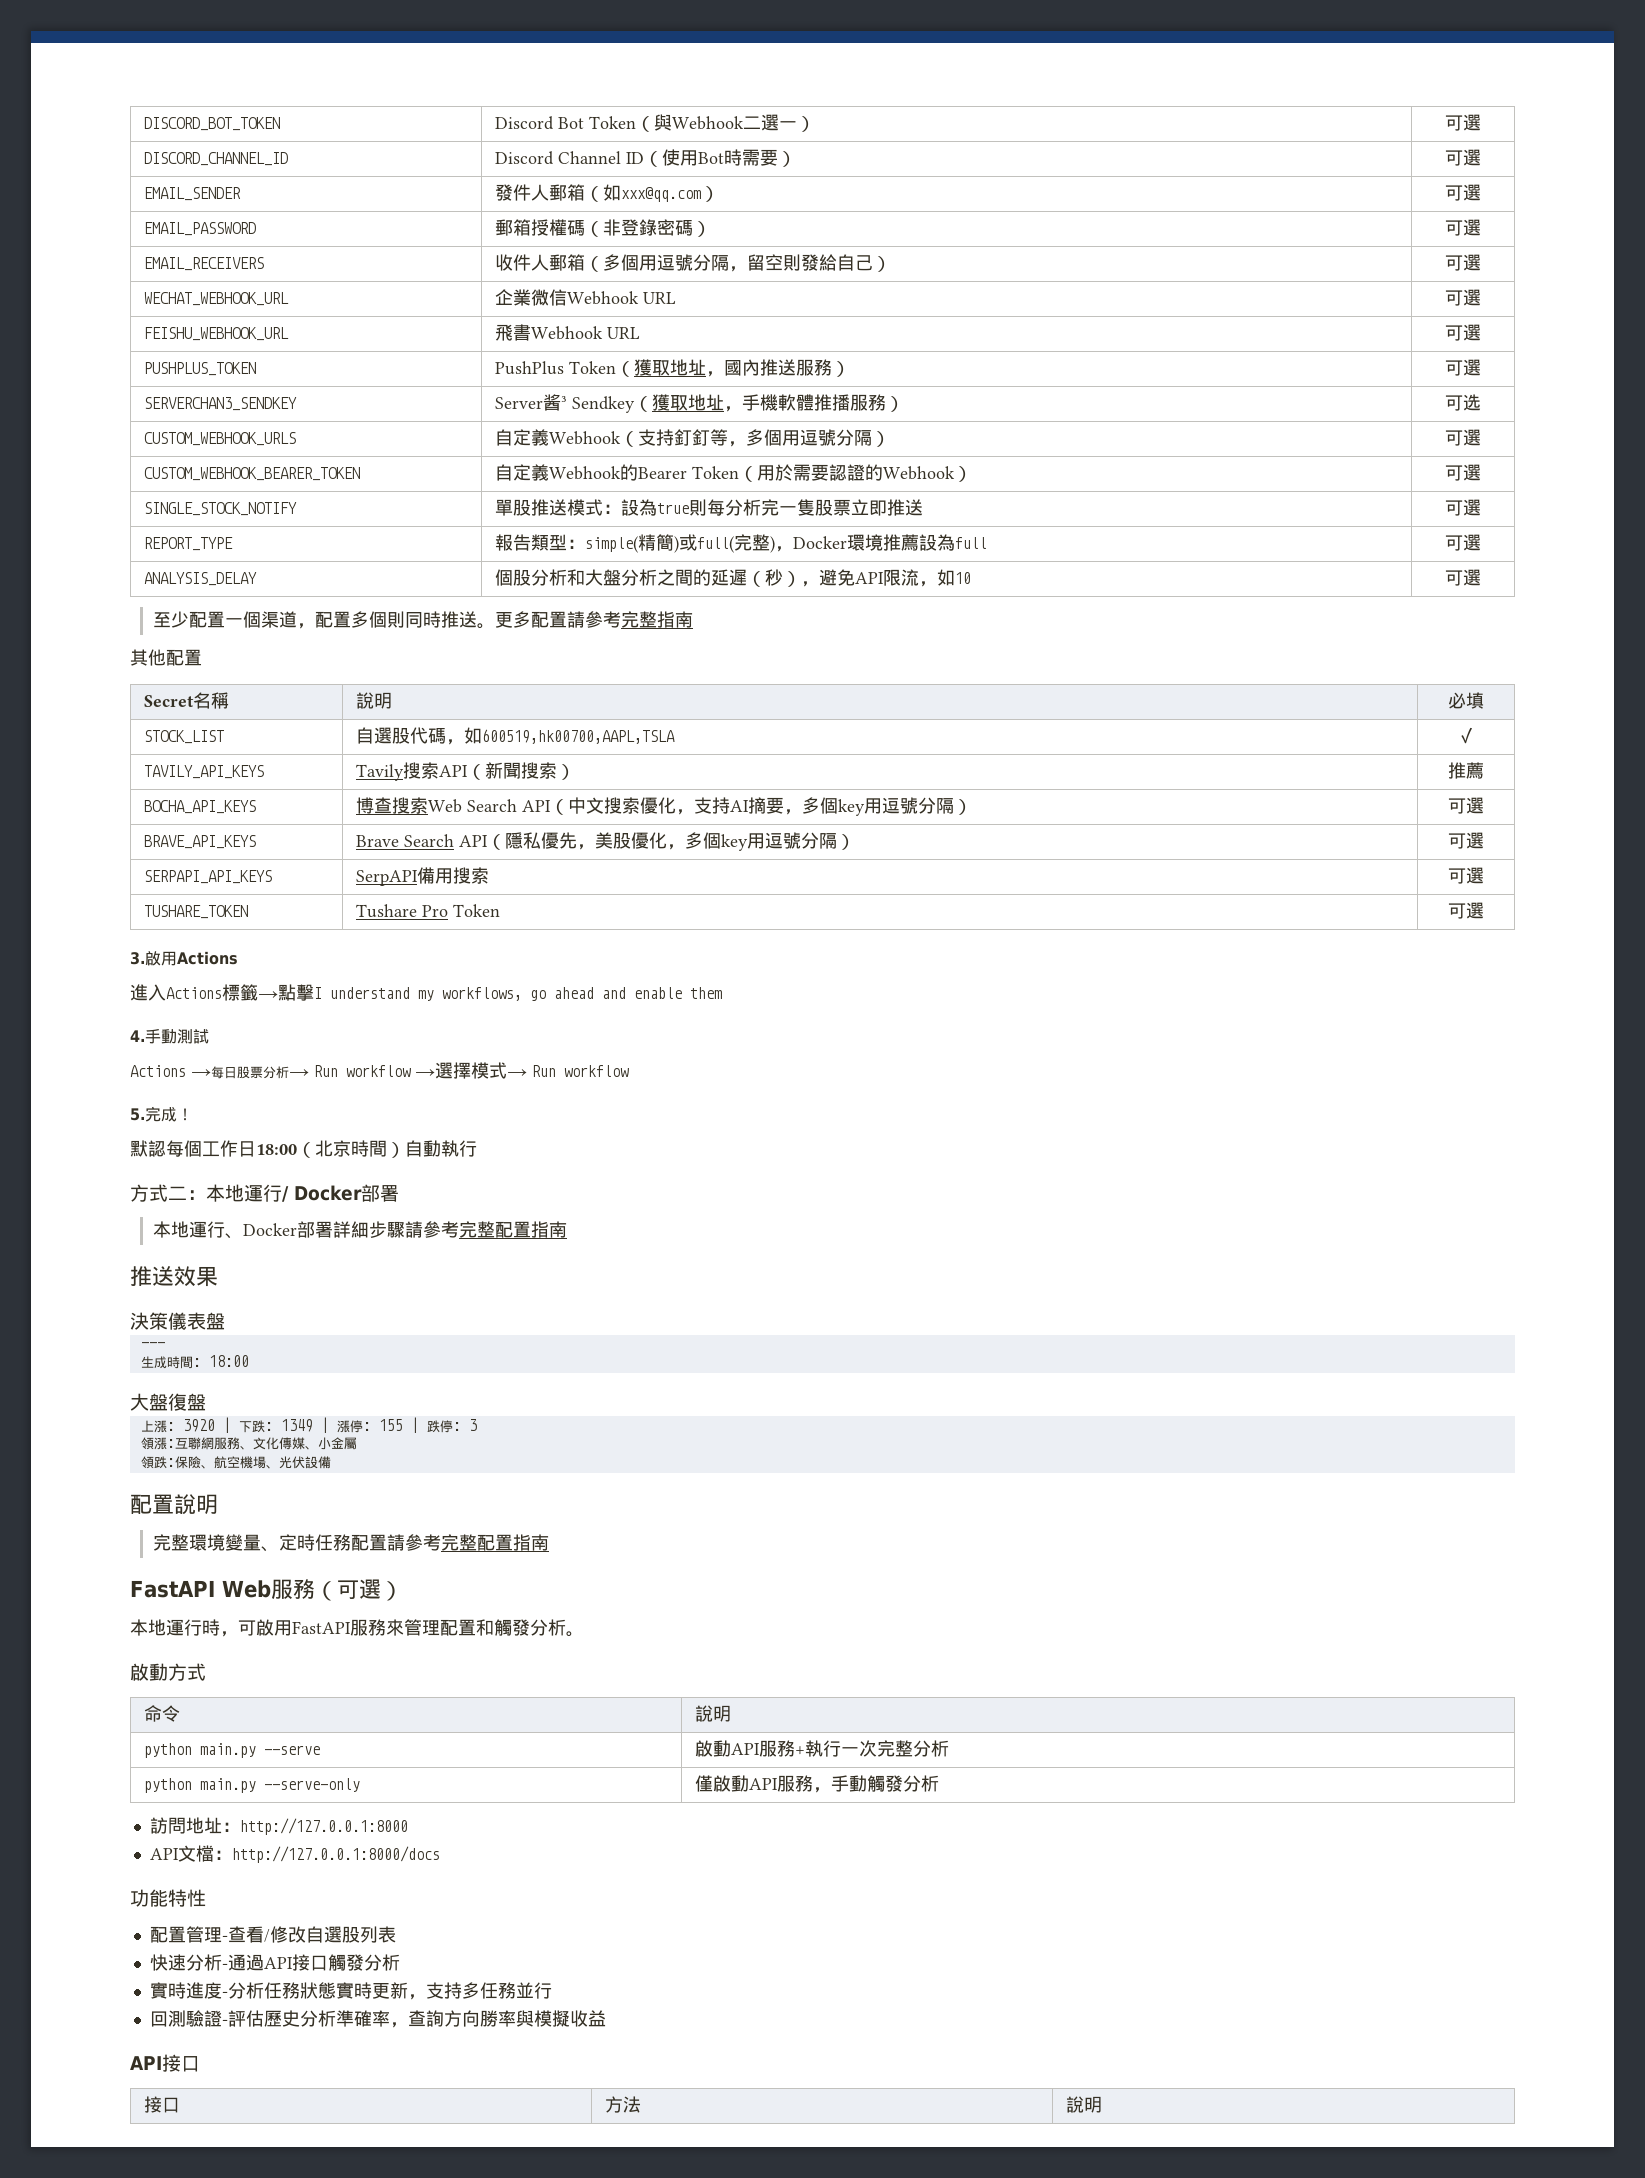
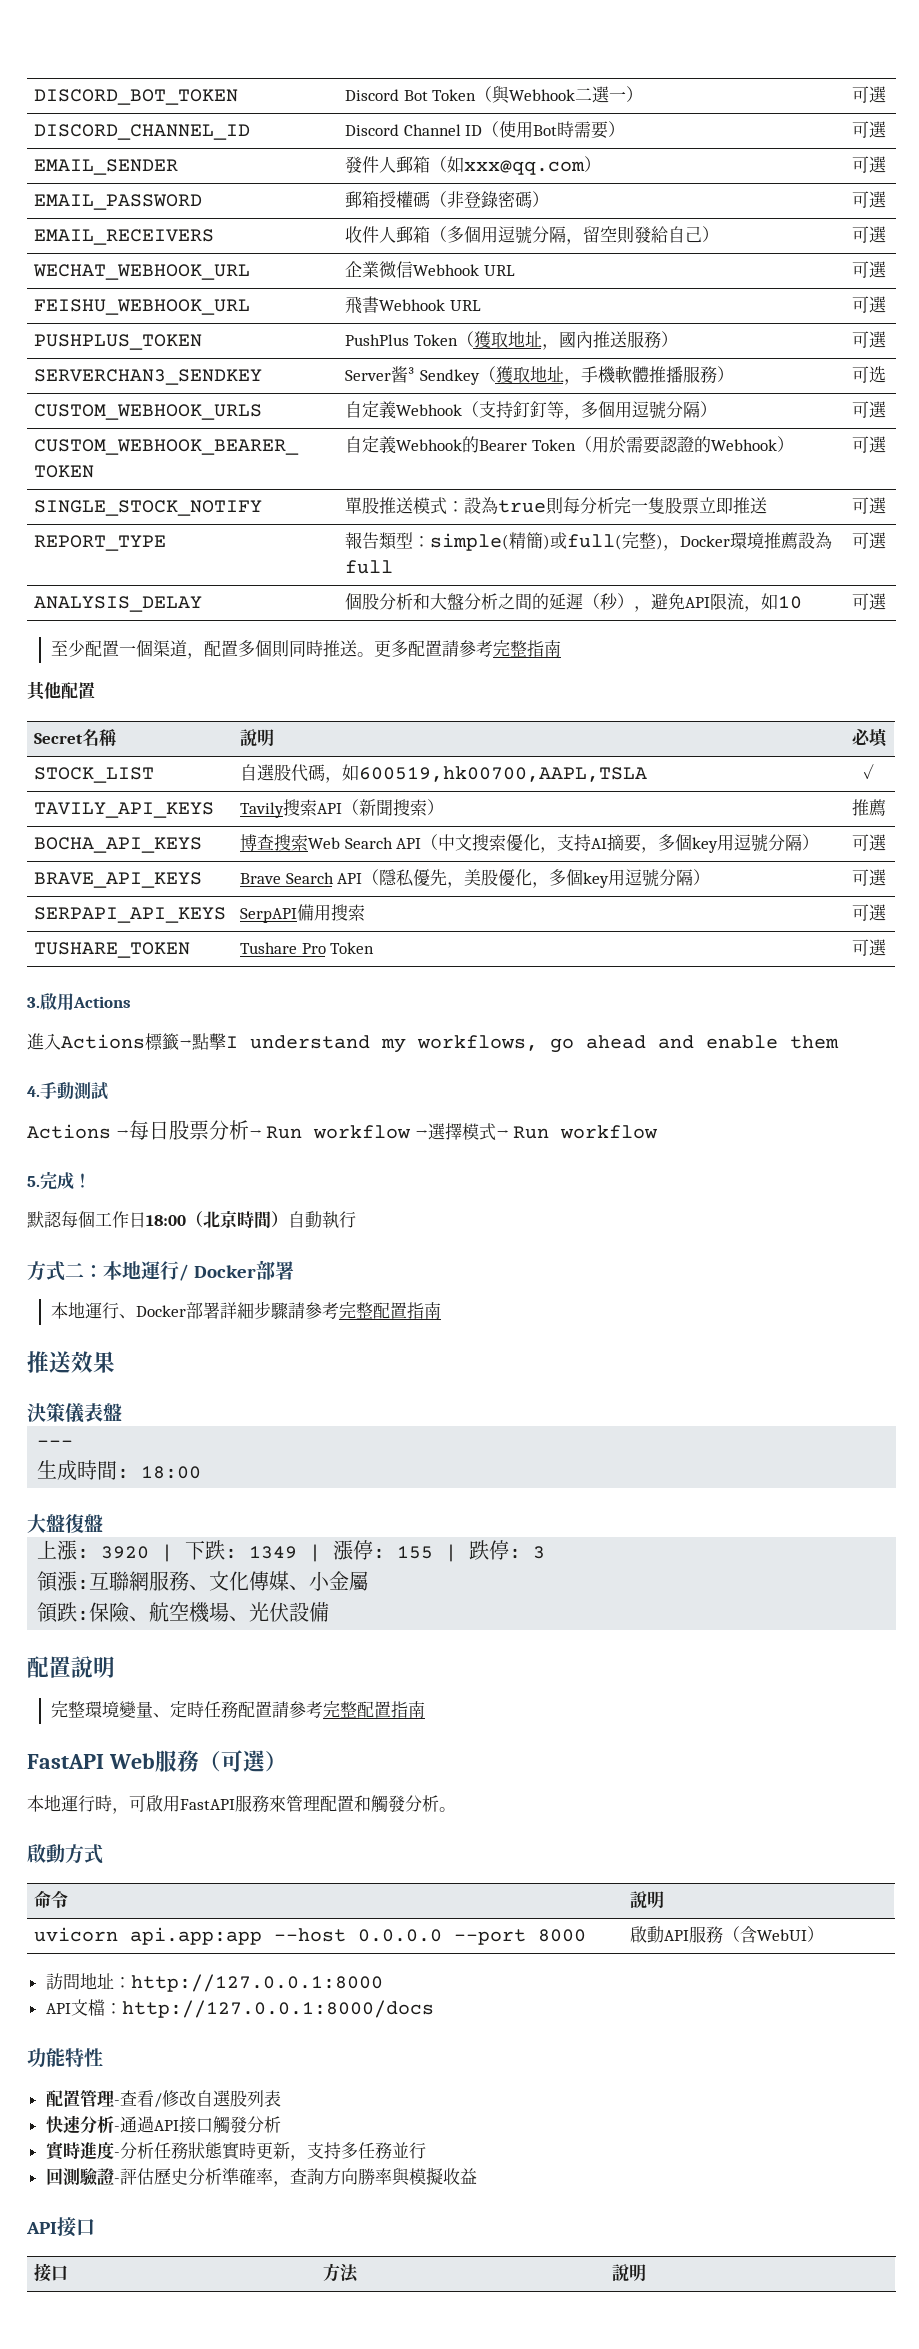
- python main.py --serve | 啟動API服務+執行一次完整分析
- python main.py --serve-only | 僅啟動API服務，手動觸發分析
+ uvicorn api.app:app --host 0.0.0.0 --port 8000 | 啟動API服務（含WebUI）

